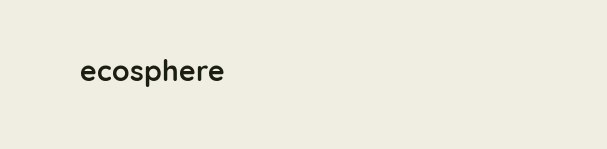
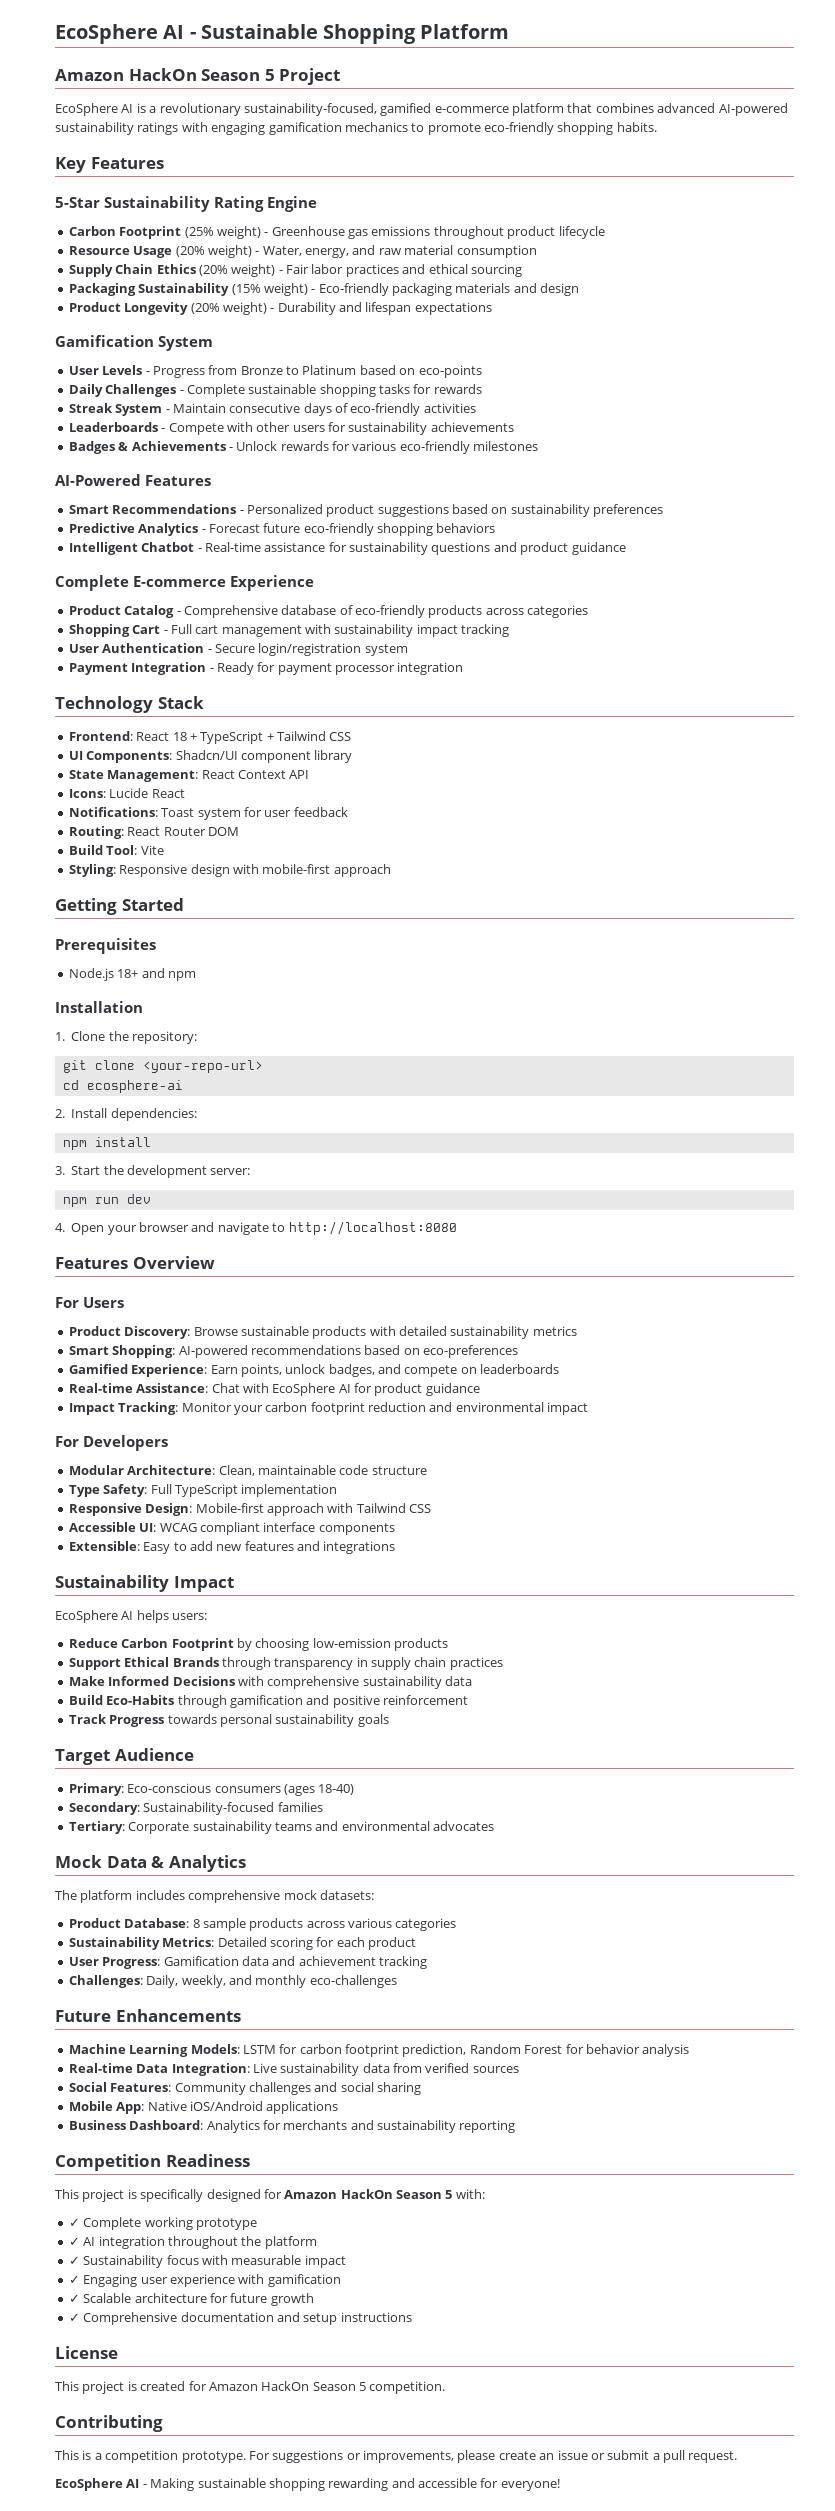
- ecosphere
+ EcoSphere AI - Sustainable Shopping Platform
+ Amazon HackOn Season 5 Project
+ EcoSphere AI is a revolutionary sustainability-focused, gamified e-commerce platform that combines advanced AI-powered sustainability ratings with engaging gamification mechanics to promote eco-friendly shopping habits.
+ Key Features
+ 5-Star Sustainability Rating Engine
+ Carbon Footprint (25% weight) - Greenhouse gas emissions throughout product lifecycle
+ Resource Usage (20% weight) - Water, energy, and raw material consumption
+ Supply Chain Ethics (20% weight) - Fair labor practices and ethical sourcing
+ Packaging Sustainability (15% weight) - Eco-friendly packaging materials and design
+ Product Longevity (20% weight) - Durability and lifespan expectations
+ Gamification System
+ User Levels - Progress from Bronze to Platinum based on eco-points
+ Daily Challenges - Complete sustainable shopping tasks for rewards
+ Streak System - Maintain consecutive days of eco-friendly activities
+ Leaderboards - Compete with other users for sustainability achievements
+ Badges & Achievements - Unlock rewards for various eco-friendly milestones
+ AI-Powered Features
+ Smart Recommendations - Personalized product suggestions based on sustainability preferences
+ Predictive Analytics - Forecast future eco-friendly shopping behaviors
+ Intelligent Chatbot - Real-time assistance for sustainability questions and product guidance
+ Complete E-commerce Experience
+ Product Catalog - Comprehensive database of eco-friendly products across categories
+ Shopping Cart - Full cart management with sustainability impact tracking
+ User Authentication - Secure login/registration system
+ Payment Integration - Ready for payment processor integration
+ Technology Stack
+ Frontend: React 18 + TypeScript + Tailwind CSS
+ UI Components: Shadcn/UI component library
+ State Management: React Context API
+ Icons: Lucide React
+ Notifications: Toast system for user feedback
+ Routing: React Router DOM
+ Build Tool: Vite
+ Styling: Responsive design with mobile-first approach
+ Getting Started
+ Prerequisites
+ Node.js 18+ and npm
+ Installation
+ 1. Clone the repository:
+ git clone <your-repo-url>
+ cd ecosphere-ai
+ 2. Install dependencies:
+ npm install
+ 3. Start the development server:
+ npm run dev
+ 4. Open your browser and navigate to http://localhost:8080
+ Features Overview
+ For Users
+ Product Discovery: Browse sustainable products with detailed sustainability metrics
+ Smart Shopping: AI-powered recommendations based on eco-preferences
+ Gamified Experience: Earn points, unlock badges, and compete on leaderboards
+ Real-time Assistance: Chat with EcoSphere AI for product guidance
+ Impact Tracking: Monitor your carbon footprint reduction and environmental impact
+ For Developers
+ Modular Architecture: Clean, maintainable code structure
+ Type Safety: Full TypeScript implementation
+ Responsive Design: Mobile-first approach with Tailwind CSS
+ Accessible UI: WCAG compliant interface components
+ Extensible: Easy to add new features and integrations
+ Sustainability Impact
+ EcoSphere AI helps users:
+ Reduce Carbon Footprint by choosing low-emission products
+ Support Ethical Brands through transparency in supply chain practices
+ Make Informed Decisions with comprehensive sustainability data
+ Build Eco-Habits through gamification and positive reinforcement
+ Track Progress towards personal sustainability goals
+ Target Audience
+ Primary: Eco-conscious consumers (ages 18-40)
+ Secondary: Sustainability-focused families
+ Tertiary: Corporate sustainability teams and environmental advocates
+ Mock Data & Analytics
+ The platform includes comprehensive mock datasets:
+ Product Database: 8 sample products across various categories
+ Sustainability Metrics: Detailed scoring for each product
+ User Progress: Gamification data and achievement tracking
+ Challenges: Daily, weekly, and monthly eco-challenges
+ Future Enhancements
+ Machine Learning Models: LSTM for carbon footprint prediction, Random Forest for behavior analysis
+ Real-time Data Integration: Live sustainability data from verified sources
+ Social Features: Community challenges and social sharing
+ Mobile App: Native iOS/Android applications
+ Business Dashboard: Analytics for merchants and sustainability reporting
+ Competition Readiness
+ This project is specifically designed for Amazon HackOn Season 5 with:
+ ✓ Complete working prototype
+ ✓ AI integration throughout the platform
+ ✓ Sustainability focus with measurable impact
+ ✓ Engaging user experience with gamification
+ ✓ Scalable architecture for future growth
+ ✓ Comprehensive documentation and setup instructions
+ License
+ This project is created for Amazon HackOn Season 5 competition.
+ Contributing
+ This is a competition prototype. For suggestions or improvements, please create an issue or submit a pull request.
+ EcoSphere AI - Making sustainable shopping rewarding and accessible for everyone!

